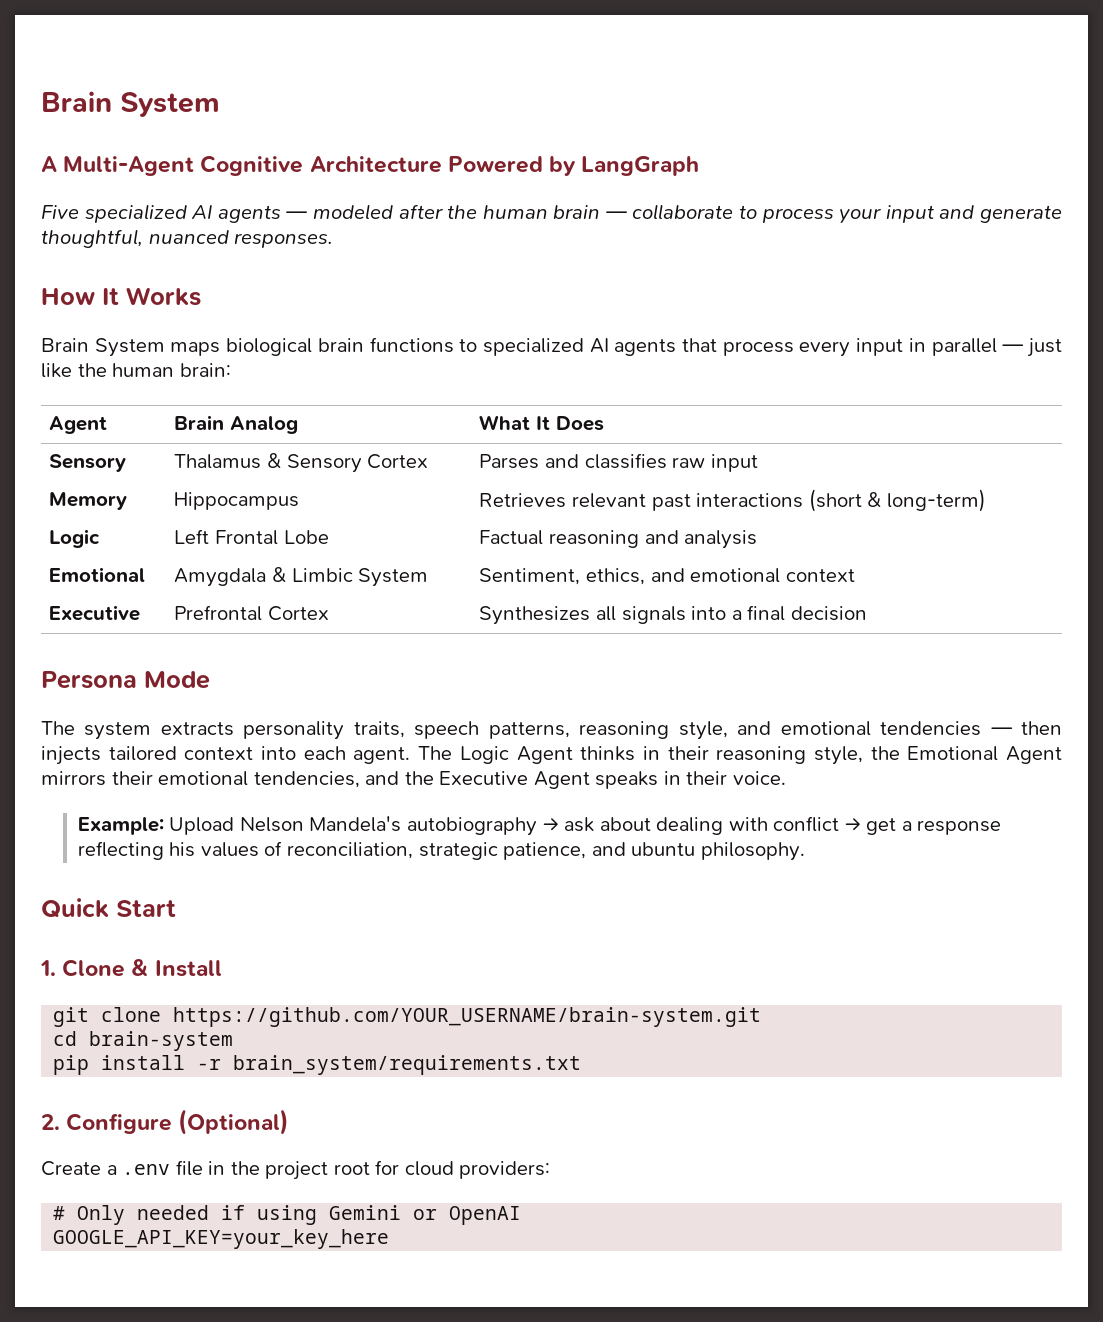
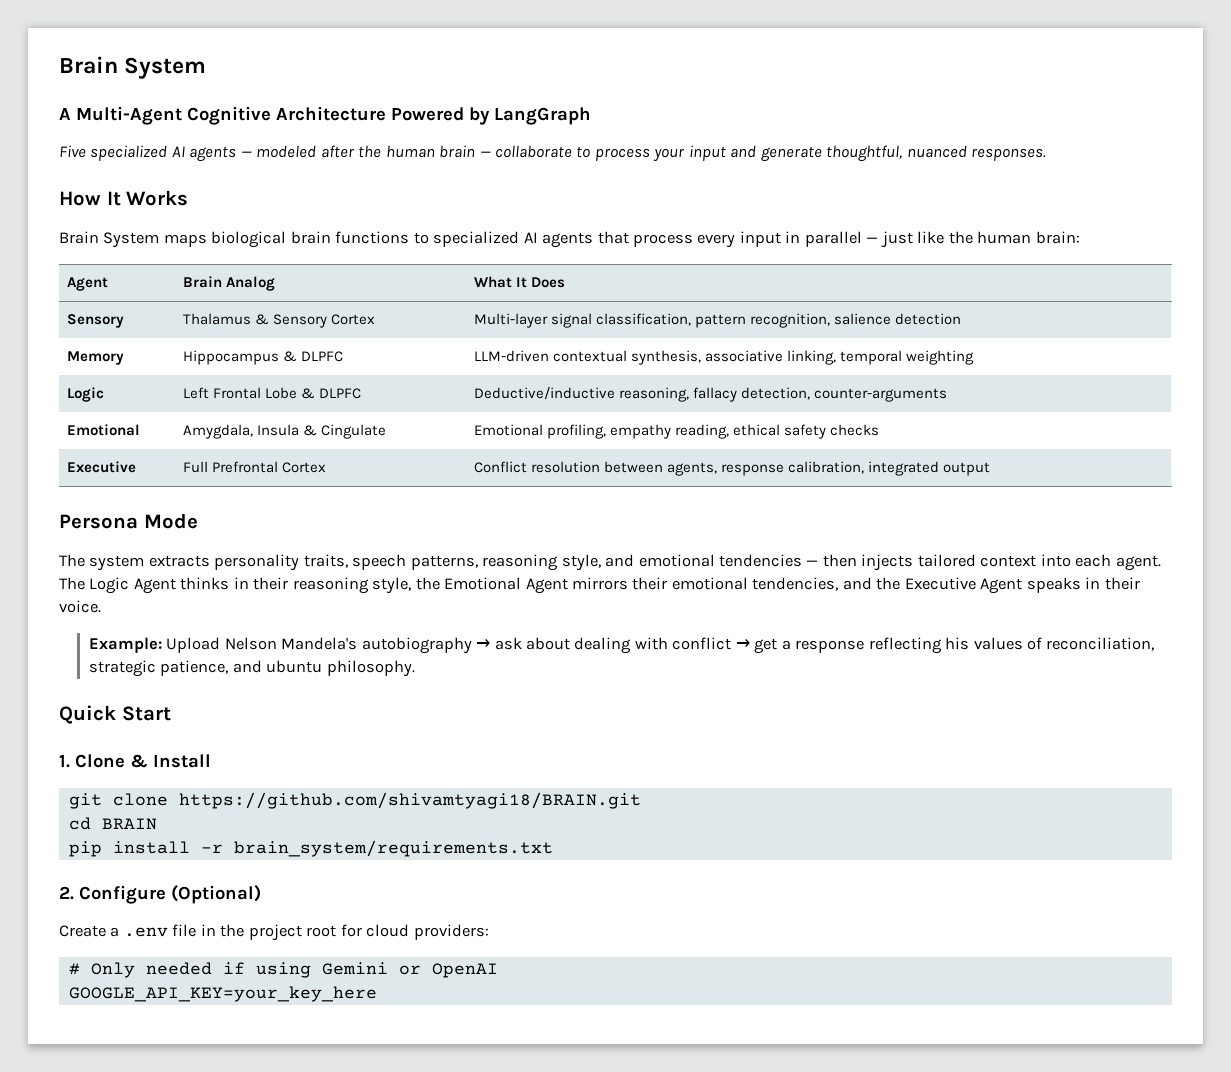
- Sensory | Thalamus & Sensory Cortex | Parses and classifies raw input
- Memory | Hippocampus | Retrieves relevant past interactions (short & long-term)
- Logic | Left Frontal Lobe | Factual reasoning and analysis
- Emotional | Amygdala & Limbic System | Sentiment, ethics, and emotional context
+ Sensory | Thalamus & Sensory Cortex | Multi-layer signal classification, pattern recognition, salience detection
+ Memory | Hippocampus & DLPFC | LLM-driven contextual synthesis, associative linking, temporal weighting
+ Logic | Left Frontal Lobe & DLPFC | Deductive/inductive reasoning, fallacy detection, counter-arguments
+ Emotional | Amygdala, Insula & Cingulate | Emotional profiling, empathy reading, ethical safety checks
- Executive | Prefrontal Cortex | Synthesizes all signals into a final decision
+ Executive | Full Prefrontal Cortex | Conflict resolution between agents, response calibration, integrated output
- git clone https://github.com/YOUR_USERNAME/brain-system.git
+ git clone https://github.com/shivamtyagi18/BRAIN.git
- cd brain-system
+ cd BRAIN

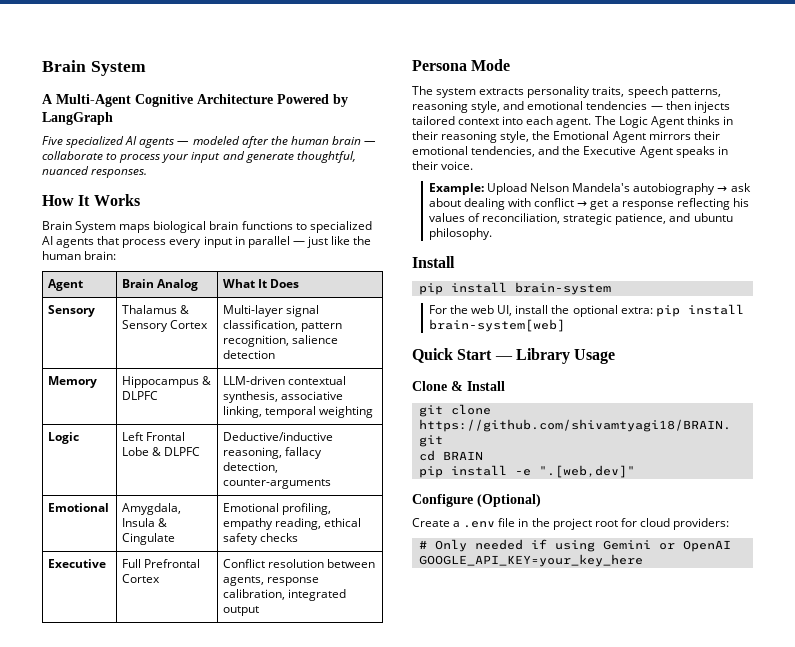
  Example: Upload Nelson Mandela's autobiography → ask about dealing with conflict → get a response reflecting his values of reconciliation, strategic patience, and ubuntu philosophy.
+ Install
+ pip install brain-system
+ For the web UI, install the optional extra: pip install brain-system[web]
- Quick Start
- 1. Clone & Install
+ Quick Start — Library Usage
+ Clone & Install
- pip install -r brain_system/requirements.txt
- 2. Configure (Optional)
+ pip install -e ".[web,dev]"
+ Configure (Optional)

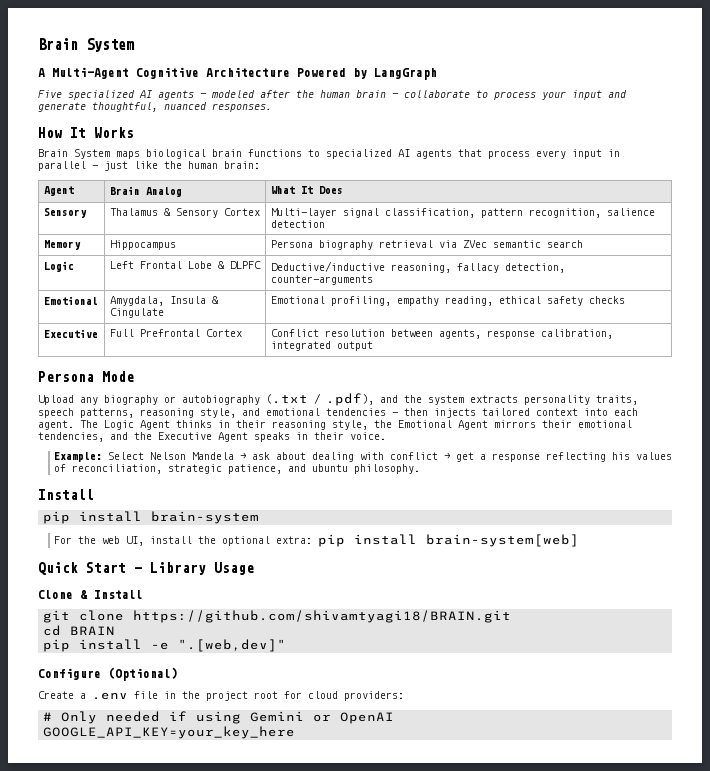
- Memory | Hippocampus & DLPFC | LLM-driven contextual synthesis, associative linking, temporal weighting
+ Memory | Hippocampus | Persona biography retrieval via ZVec semantic search
- The system extracts personality traits, speech patterns, reasoning style, and emotional tendencies — then injects tailored context into each agent.
+ Upload any biography or autobiography (.txt / .pdf), and the system extracts personality traits, speech patterns, reasoning style, and emotional tendencies — then injects tailored context into each agent.
- Example: Upload Nelson Mandela's autobiography → ask about dealing with conflict → get a response reflecting his values of reconciliation, strategic patience, and ubuntu philosophy.
+ Example: Select Nelson Mandela → ask about dealing with conflict → get a response reflecting his values of reconciliation, strategic patience, and ubuntu philosophy.

